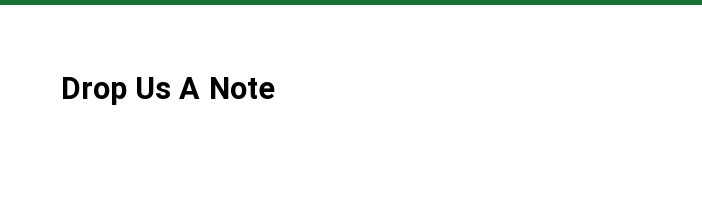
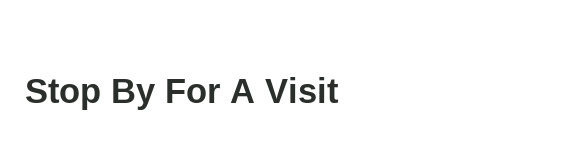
- Drop Us A Note
+ Stop By For A Visit

